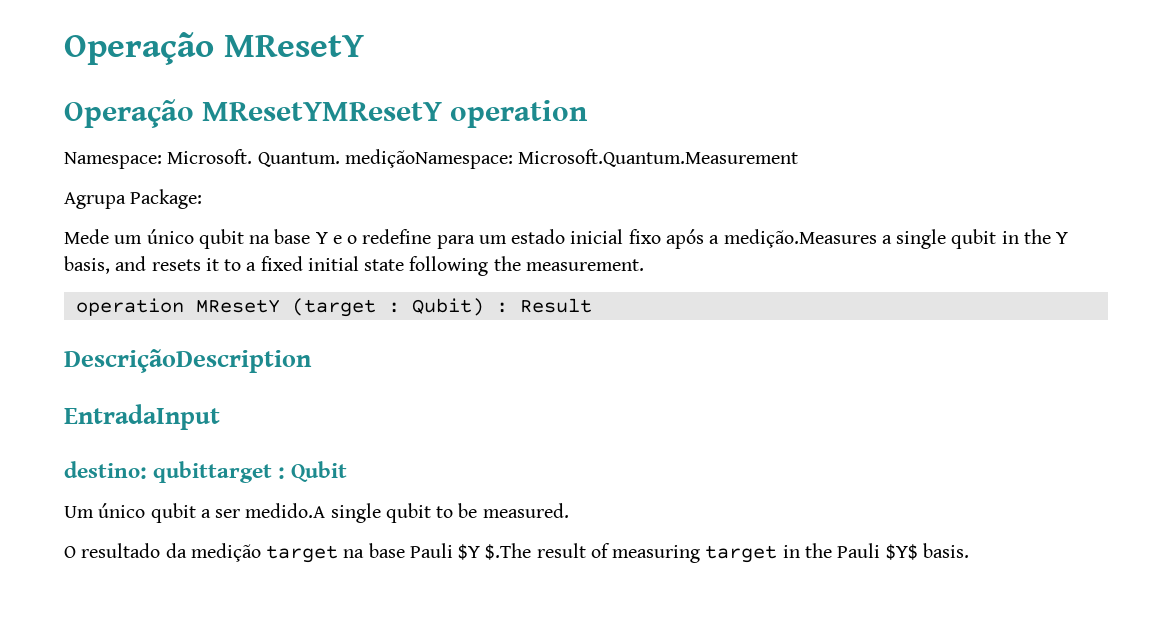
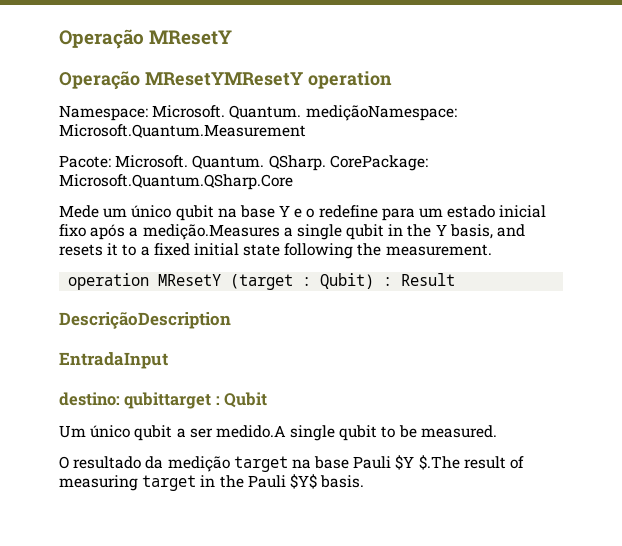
- Agrupa Package:
+ Pacote: Microsoft. Quantum. QSharp. CorePackage: Microsoft.Quantum.QSharp.Core

